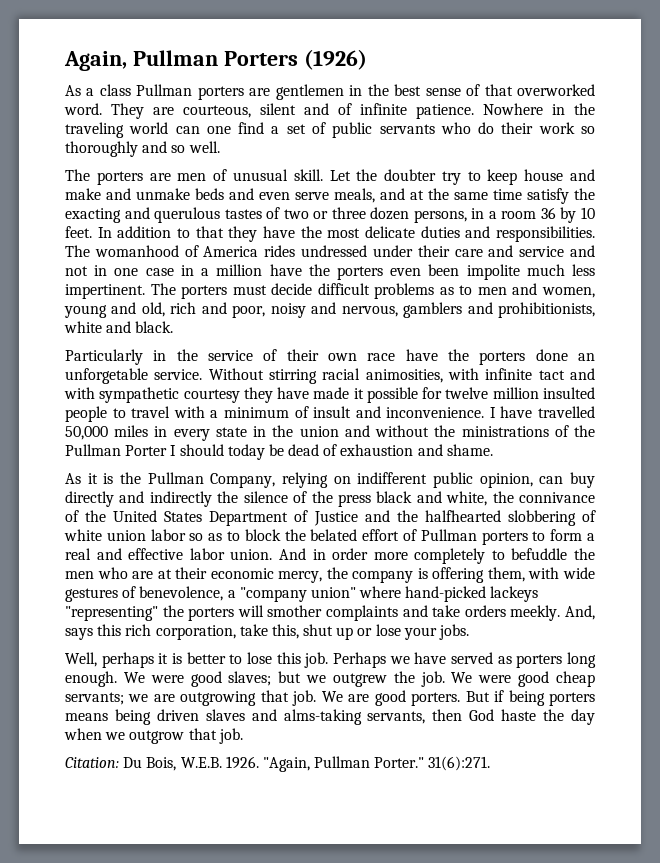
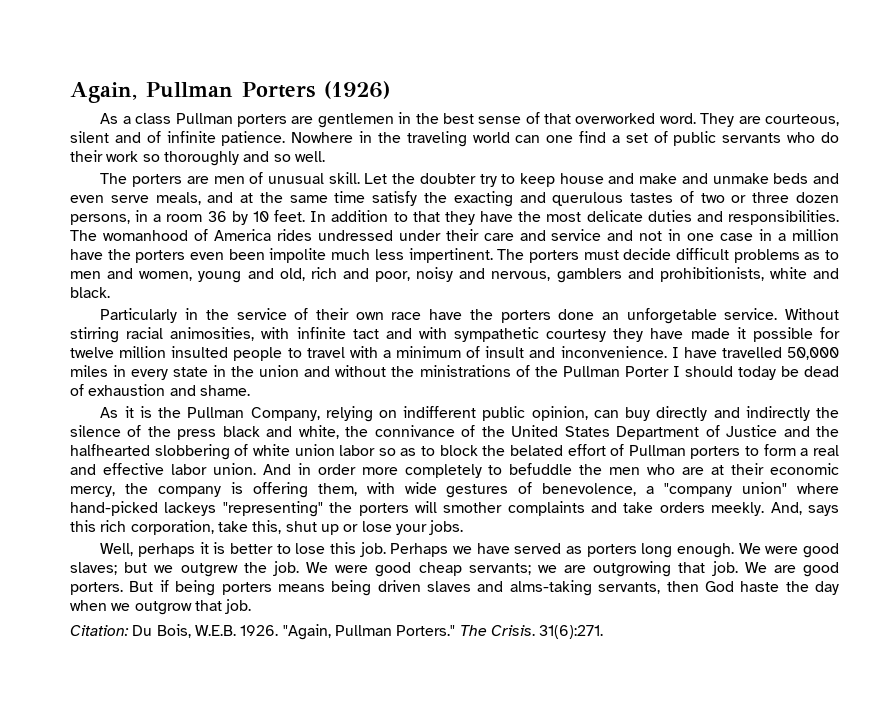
- "Again, Pullman Porter."
+ "Again, Pullman Porters." The Crisis.

